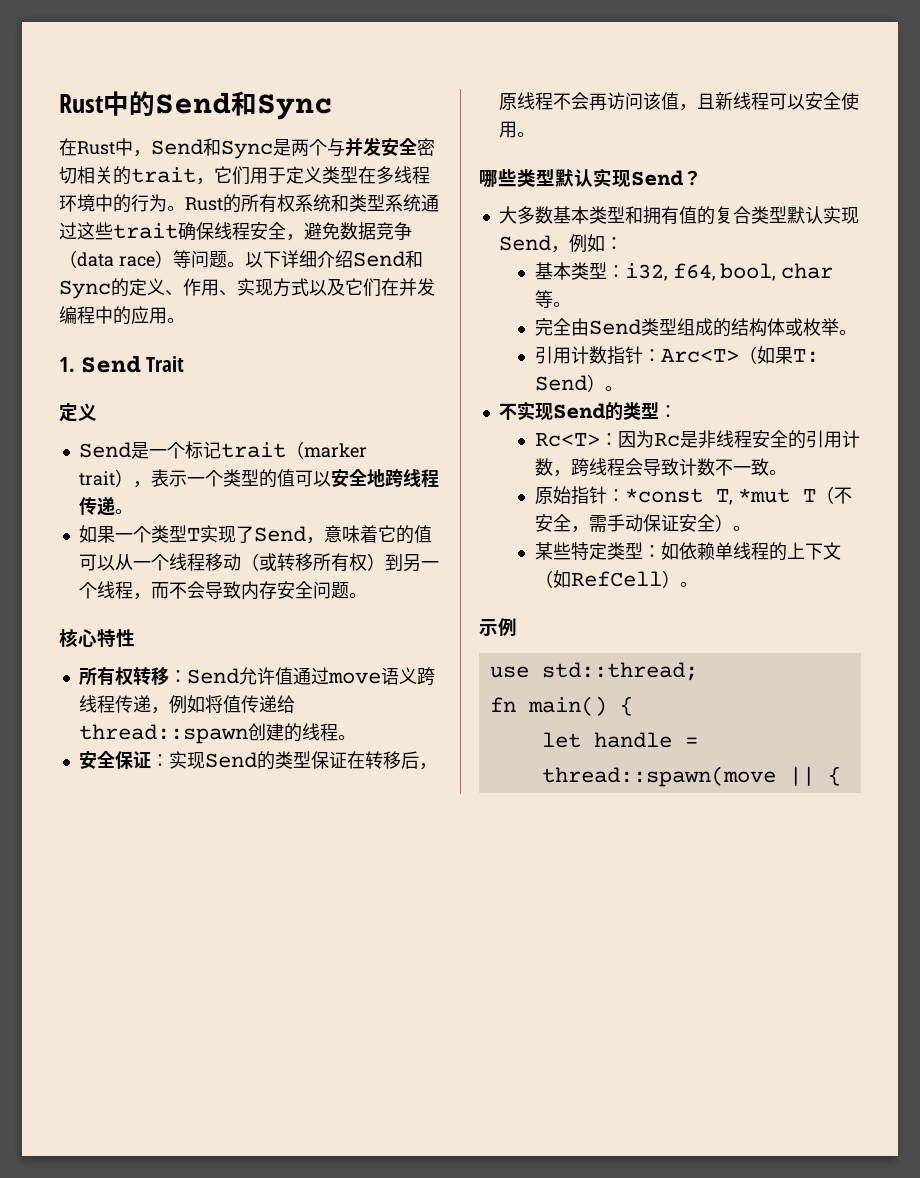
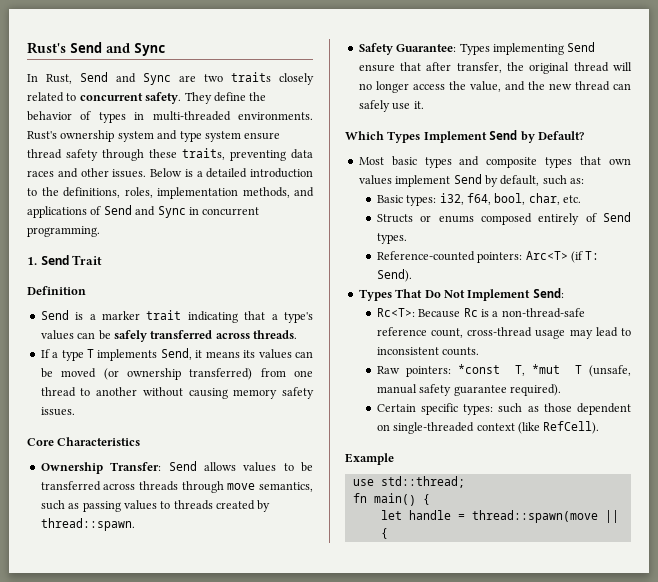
- Rust中的Send和Sync
- 在Rust中，Send和Sync是两个与并发安全密切相关的trait，它们用于定义类型在多线程环境中的行为。Rust的所有权系统和类型系统通过这些trait确保线程安全，避免数据竞争（data race）等问题。以下详细介绍Send和Sync的定义、作用、实现方式以及它们在并发编程中的应用。
+ Rust's Send and Sync
+ In Rust, Send and Sync are two traits closely related to concurrent safety. They define the behavior of types in multi-threaded environments. Rust's ownership system and type system ensure thread safety through these traits, preventing data races and other issues. Below is a detailed introduction to the definitions, roles, implementation methods, and applications of Send and Sync in concurrent programming.
  1. Send Trait
- 定义
- Send是一个标记trait（marker trait），表示一个类型的值可以安全地跨线程传递。
- 如果一个类型T实现了Send，意味着它的值可以从一个线程移动（或转移所有权）到另一个线程，而不会导致内存安全问题。
- 核心特性
- 所有权转移：Send允许值通过move语义跨线程传递，例如将值传递给thread::spawn创建的线程。
- 安全保证：实现Send的类型保证在转移后，原线程不会再访问该值，且新线程可以安全使用。
- 哪些类型默认实现Send？
- 大多数基本类型和拥有值的复合类型默认实现Send，例如：
- 基本类型：i32, f64, bool, char等。
- 完全由Send类型组成的结构体或枚举。
- 引用计数指针：Arc<T>（如果T: Send）。
- 不实现Send的类型：
- Rc<T>：因为Rc是非线程安全的引用计数，跨线程会导致计数不一致。
- 原始指针：*const T, *mut T（不安全，需手动保证安全）。
- 某些特定类型：如依赖单线程的上下文（如RefCell）。
- 示例
+ Definition
+ Send is a marker trait indicating that a type's values can be safely transferred across threads.
+ If a type T implements Send, it means its values can be moved (or ownership transferred) from one thread to another without causing memory safety issues.
+ Core Characteristics
+ Ownership Transfer: Send allows values to be transferred across threads through move semantics, such as passing values to threads created by thread::spawn.
+ Safety Guarantee: Types implementing Send ensure that after transfer, the original thread will no longer access the value, and the new thread can safely use it.
+ Which Types Implement Send by Default?
+ Most basic types and composite types that own values implement Send by default, such as:
+ Basic types: i32, f64, bool, char, etc.
+ Structs or enums composed entirely of Send types.
+ Reference-counted pointers: Arc<T> (if T: Send).
+ Types That Do Not Implement Send:
+ Rc<T>: Because Rc is a non-thread-safe reference count, cross-thread usage may lead to inconsistent counts.
+ Raw pointers: *const T, *mut T (unsafe, manual safety guarantee required).
+ Certain specific types: such as those dependent on single-threaded context (like RefCell).
+ Example

